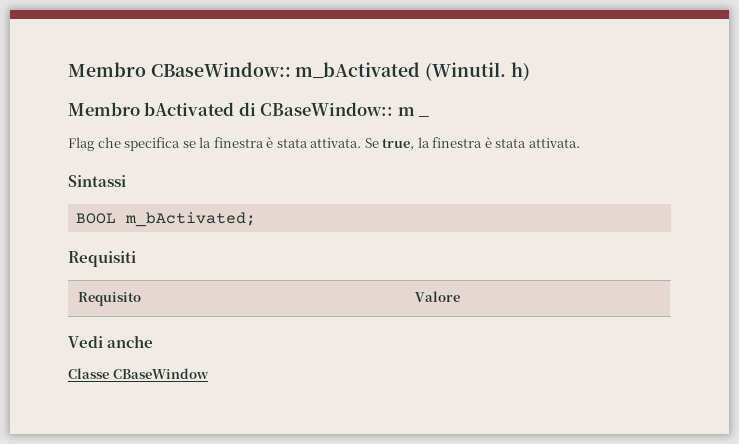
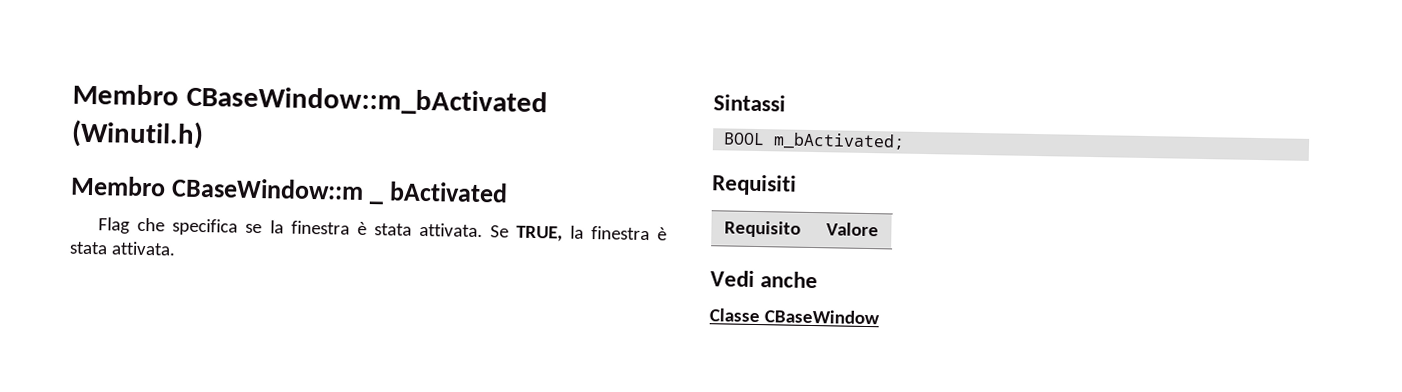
- Membro CBaseWindow:: m_bActivated (Winutil. h)
- Membro bActivated di CBaseWindow:: m _
+ Membro CBaseWindow::m_bActivated (Winutil.h)
+ Membro CBaseWindow::m _ bActivated
- Se true, la finestra è stata attivata.
+ Se TRUE, la finestra è stata attivata.

